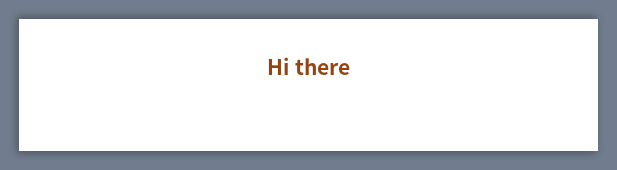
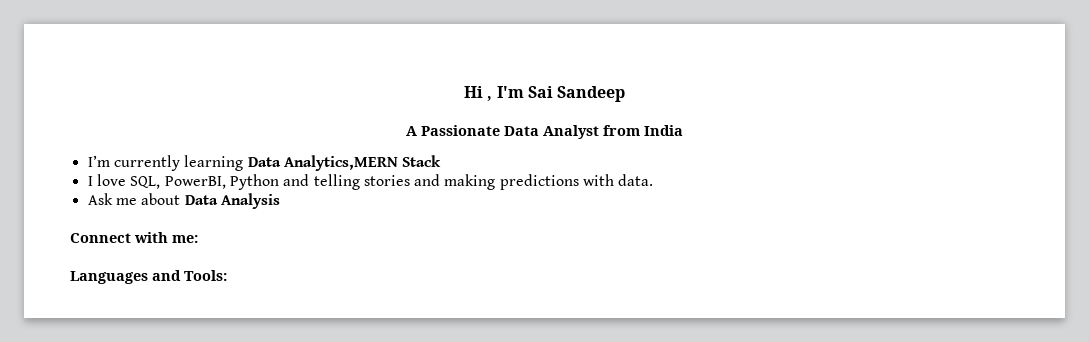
- Hi there
+ Hi , I'm Sai Sandeep
+ A Passionate Data Analyst from India
+ I’m currently learning Data Analytics,MERN Stack
+ I love SQL, PowerBI, Python and telling stories and making predictions with data.
+ Ask me about Data Analysis
+ Connect with me:
+ Languages and Tools:

